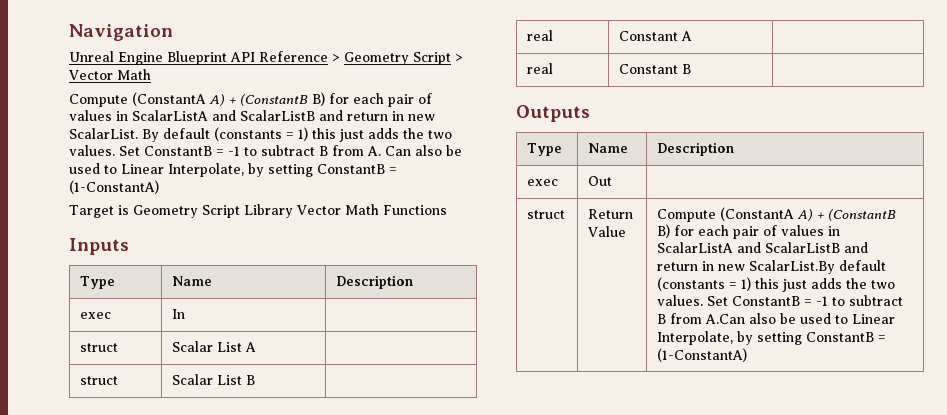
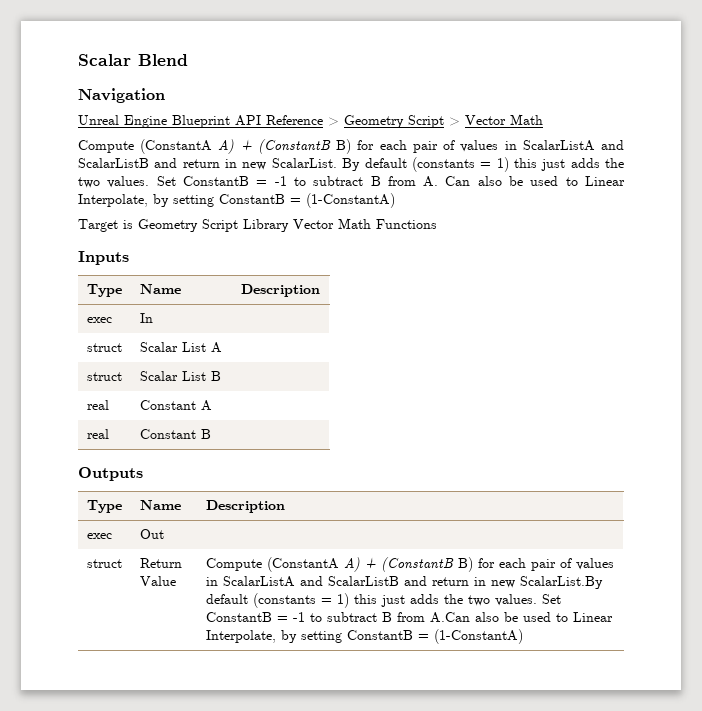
+ Scalar Blend

